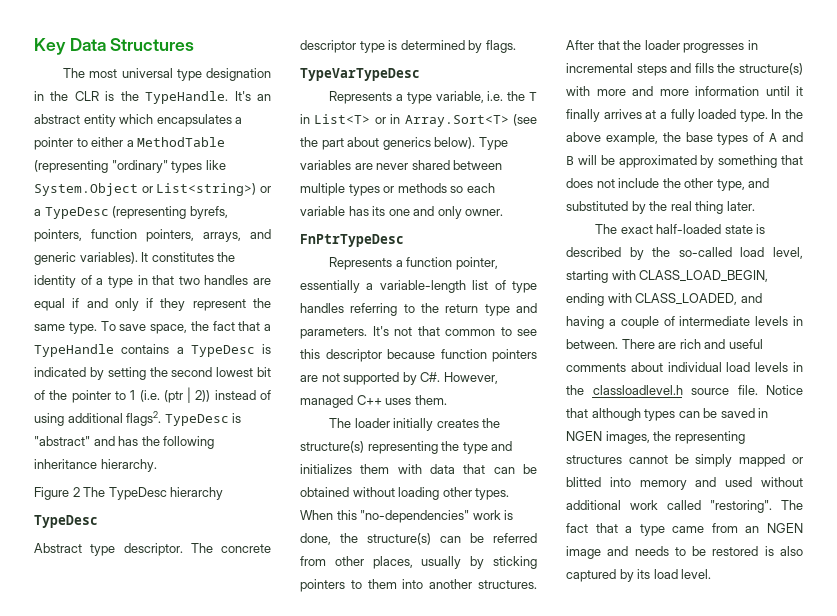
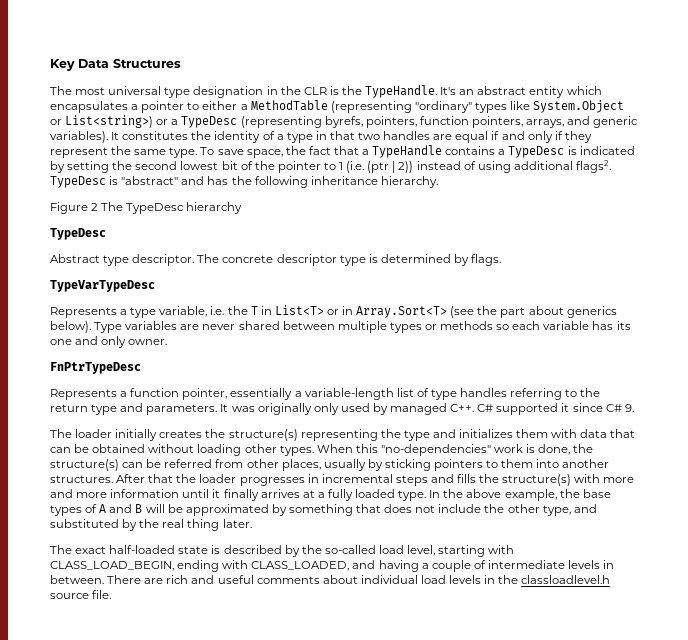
- It's not that common to see this descriptor because function pointers are not supported by C#. However, managed C++ uses them.
+ It was originally only used by managed C++. C# supported it since C# 9.
- Notice that although types can be saved in NGEN images, the representing structures cannot be simply mapped or blitted into memory and used without additional work called "restoring". The fact that a type came from an NGEN image and needs to be restored is also captured by its load level.

